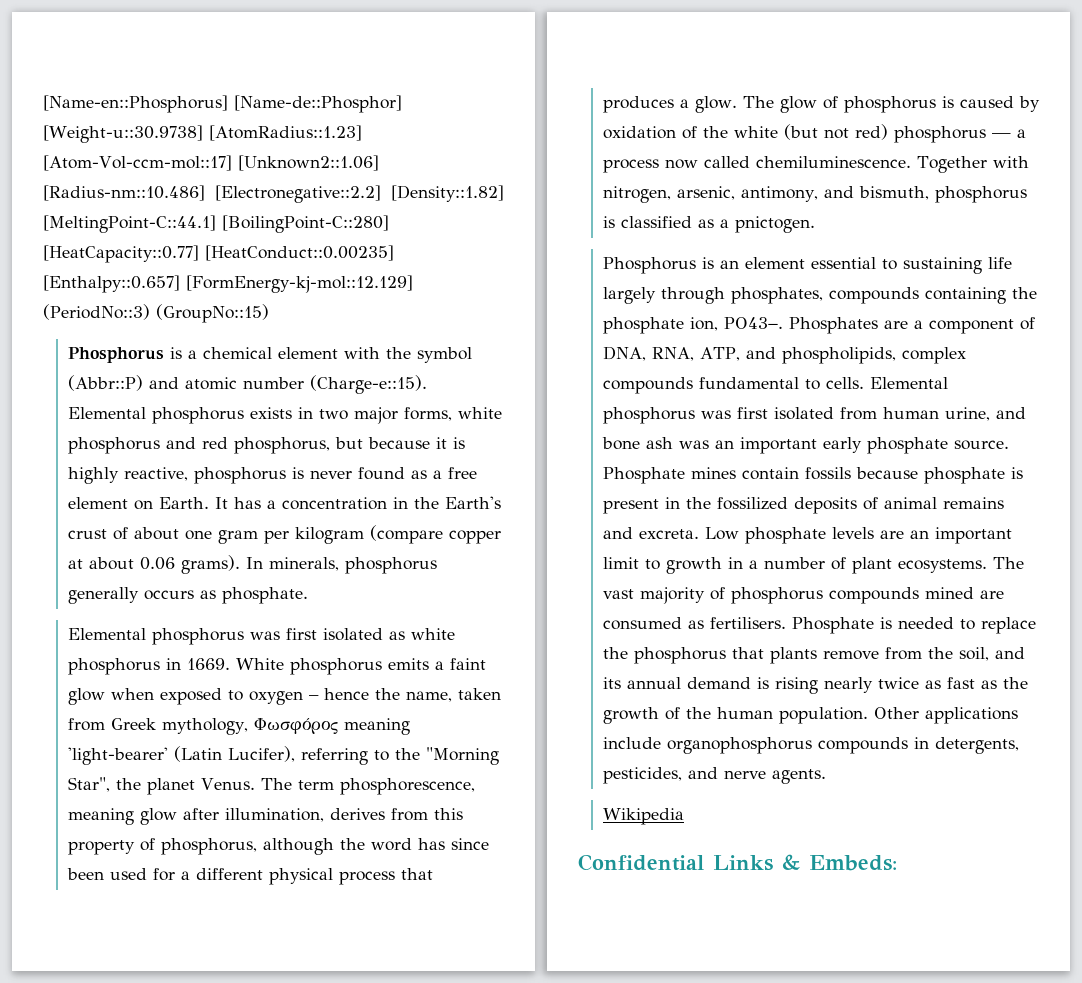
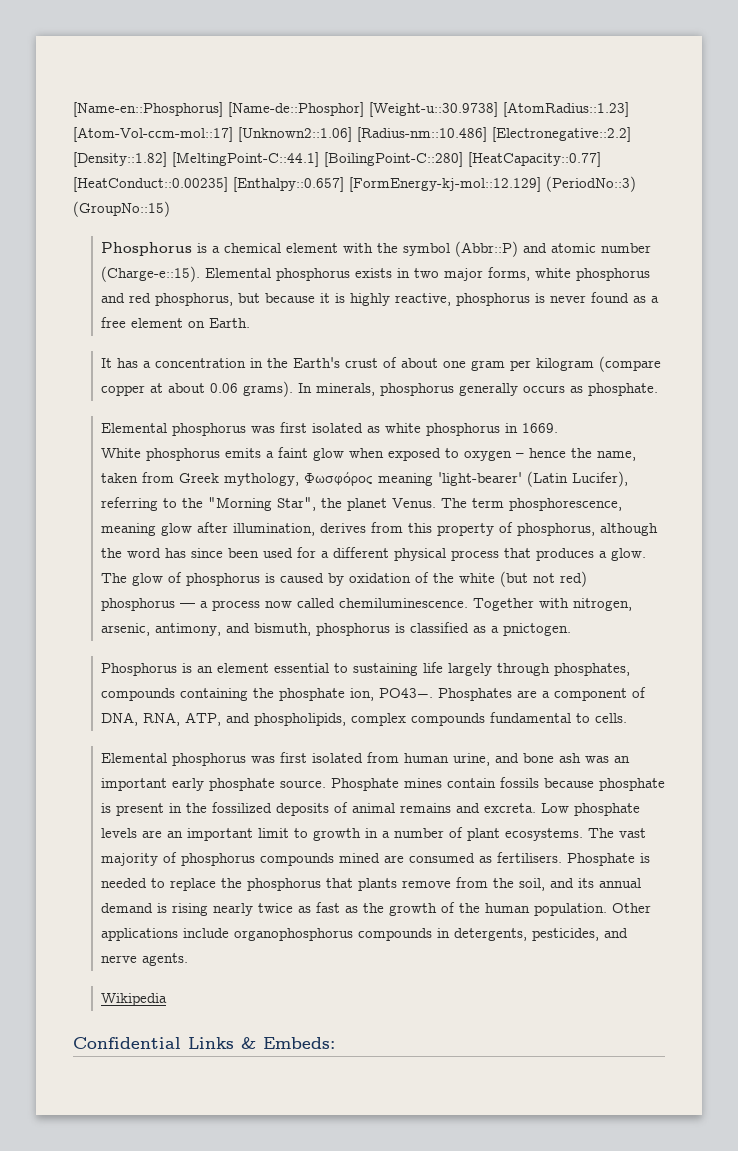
- Elemental phosphorus exists in two major forms, white phosphorus and red phosphorus, but because it is highly reactive, phosphorus is never found as a free element on Earth. It has a concentration in the Earth's crust of about one gram per kilogram (compare copper at about 0.06 grams).
+ Elemental phosphorus exists in two major forms, white phosphorus and red phosphorus, but because it is highly reactive, phosphorus is never found as a free element on Earth.
+ It has a concentration in the Earth's crust of about one gram per kilogram (compare copper at about 0.06 grams).
- Elemental phosphorus was first isolated as white phosphorus in 1669. White phosphorus emits a faint glow when exposed to oxygen – hence the name, taken from Greek mythology, Φωσφόρος meaning 'light-bearer' (Latin Lucifer), referring to the "Morning Star", the planet Venus.
+ Elemental phosphorus was first isolated as white phosphorus in 1669.
+ White phosphorus emits a faint glow when exposed to oxygen – hence the name, taken from Greek mythology, Φωσφόρος meaning 'light-bearer' (Latin Lucifer), referring to the "Morning Star", the planet Venus.
- Phosphates are a component of DNA, RNA, ATP, and phospholipids, complex compounds fundamental to cells. Elemental phosphorus was first isolated from human urine, and bone ash was an important early phosphate source.
+ Phosphates are a component of DNA, RNA, ATP, and phospholipids, complex compounds fundamental to cells.
+ Elemental phosphorus was first isolated from human urine, and bone ash was an important early phosphate source.

